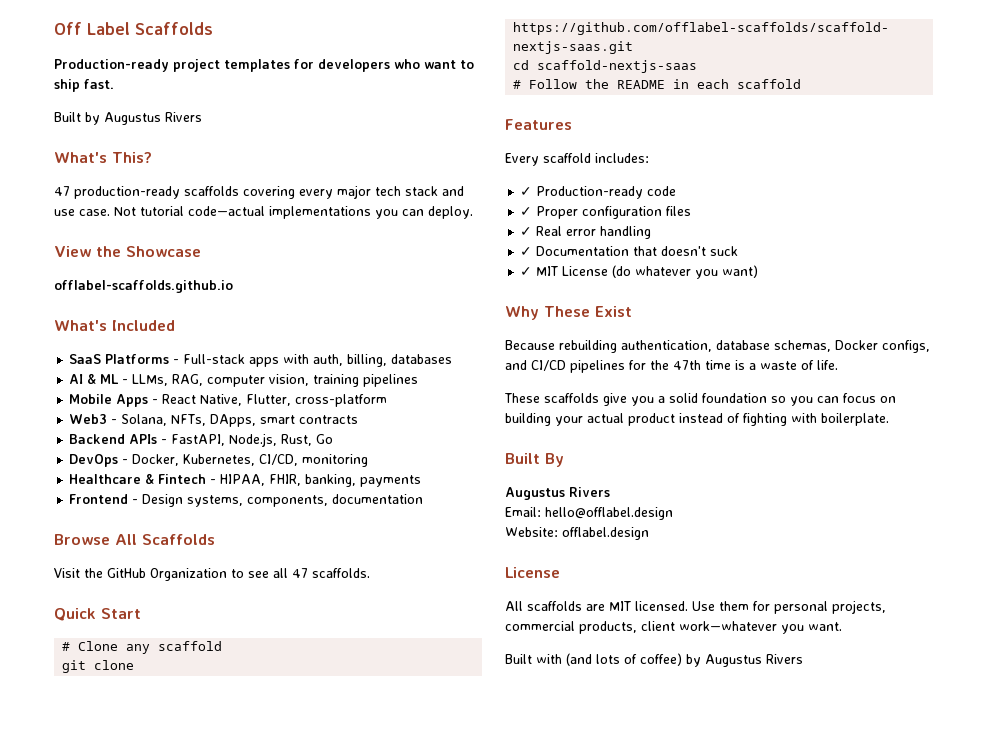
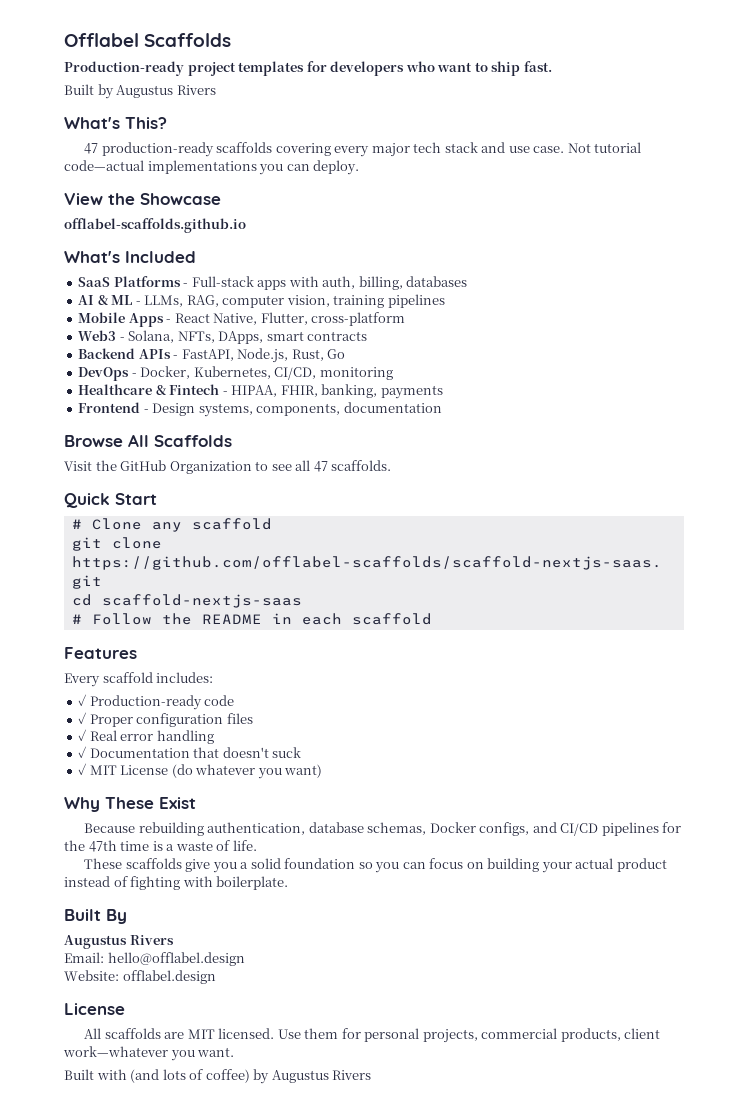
- Off Label Scaffolds
+ Offlabel Scaffolds

